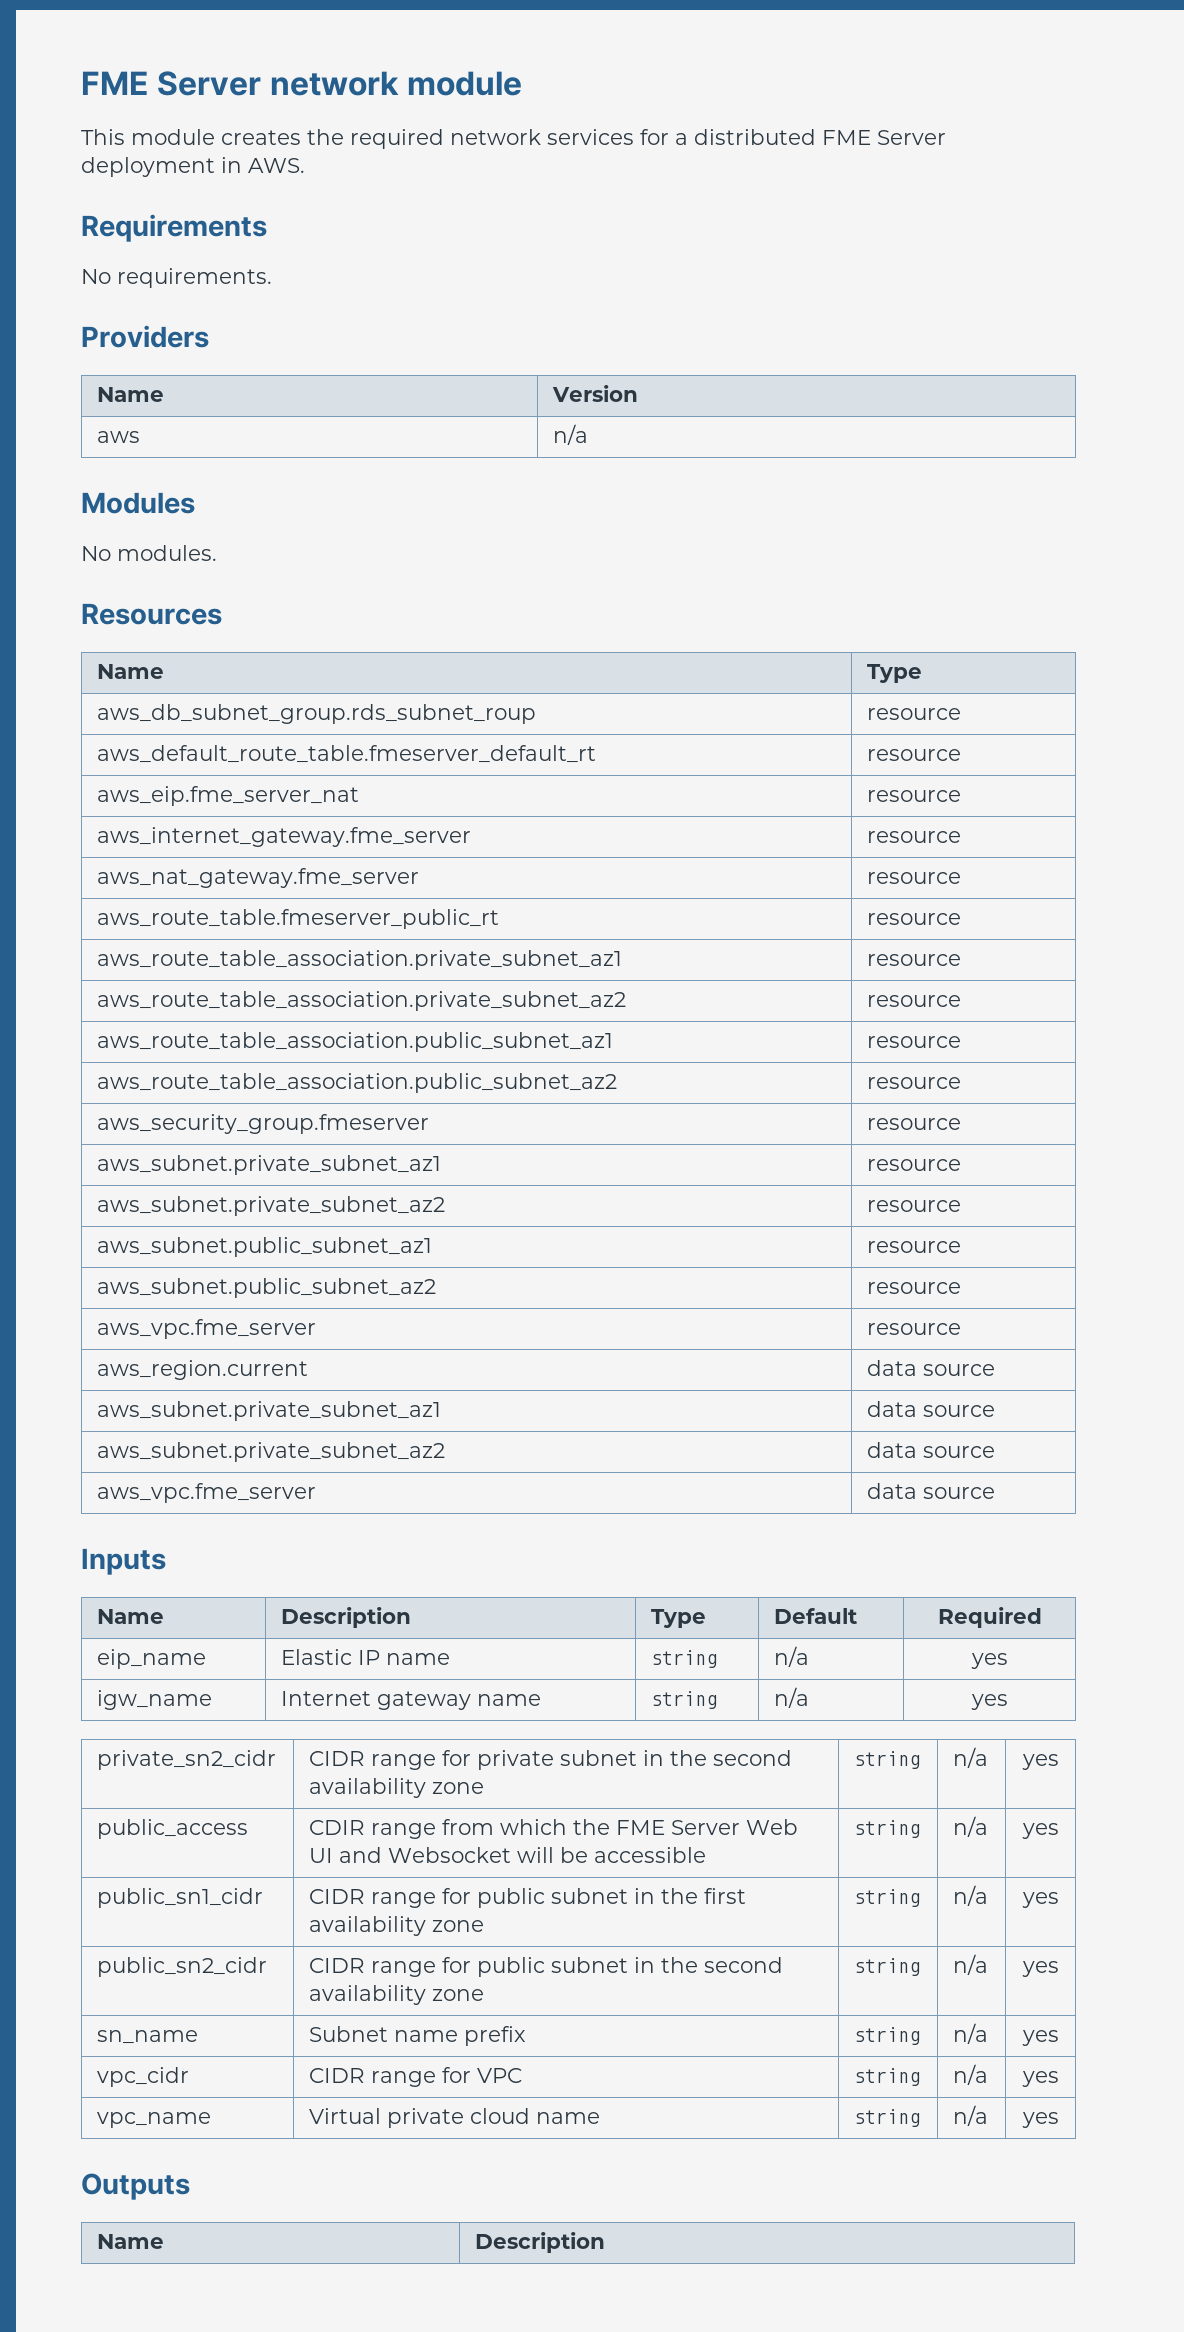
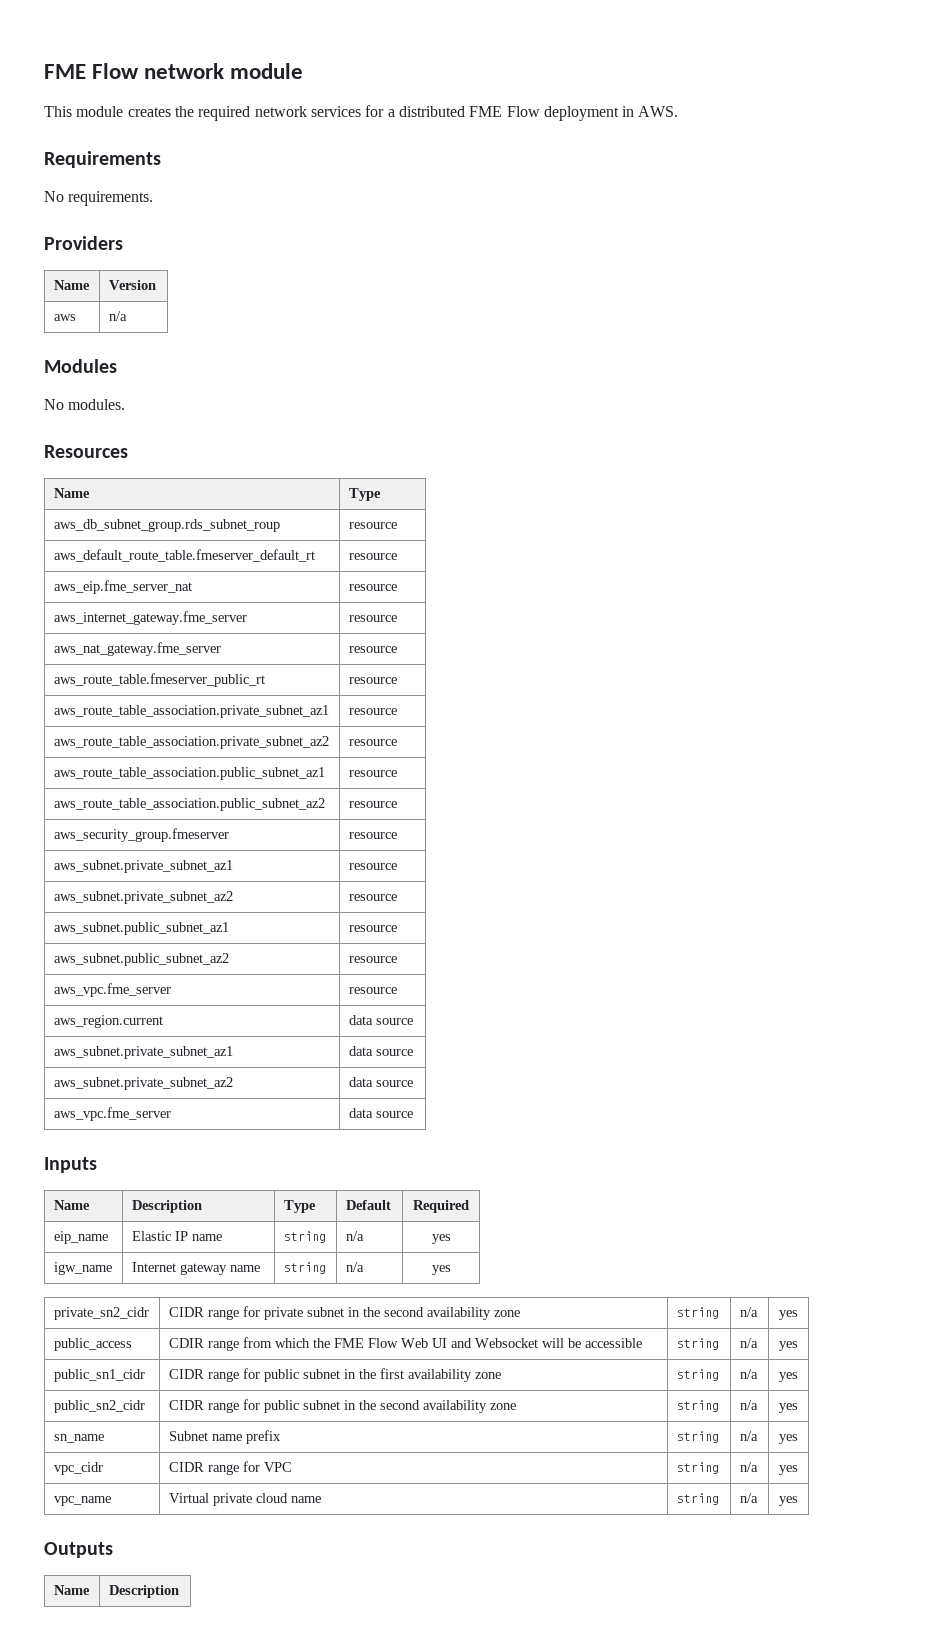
- FME Server network module
+ FME Flow network module
- This module creates the required network services for a distributed FME Server deployment in AWS.
+ This module creates the required network services for a distributed FME Flow deployment in AWS.
- public_access | CDIR range from which the FME Server Web UI and Websocket will be accessible | string | n/a | yes
+ public_access | CDIR range from which the FME Flow Web UI and Websocket will be accessible | string | n/a | yes

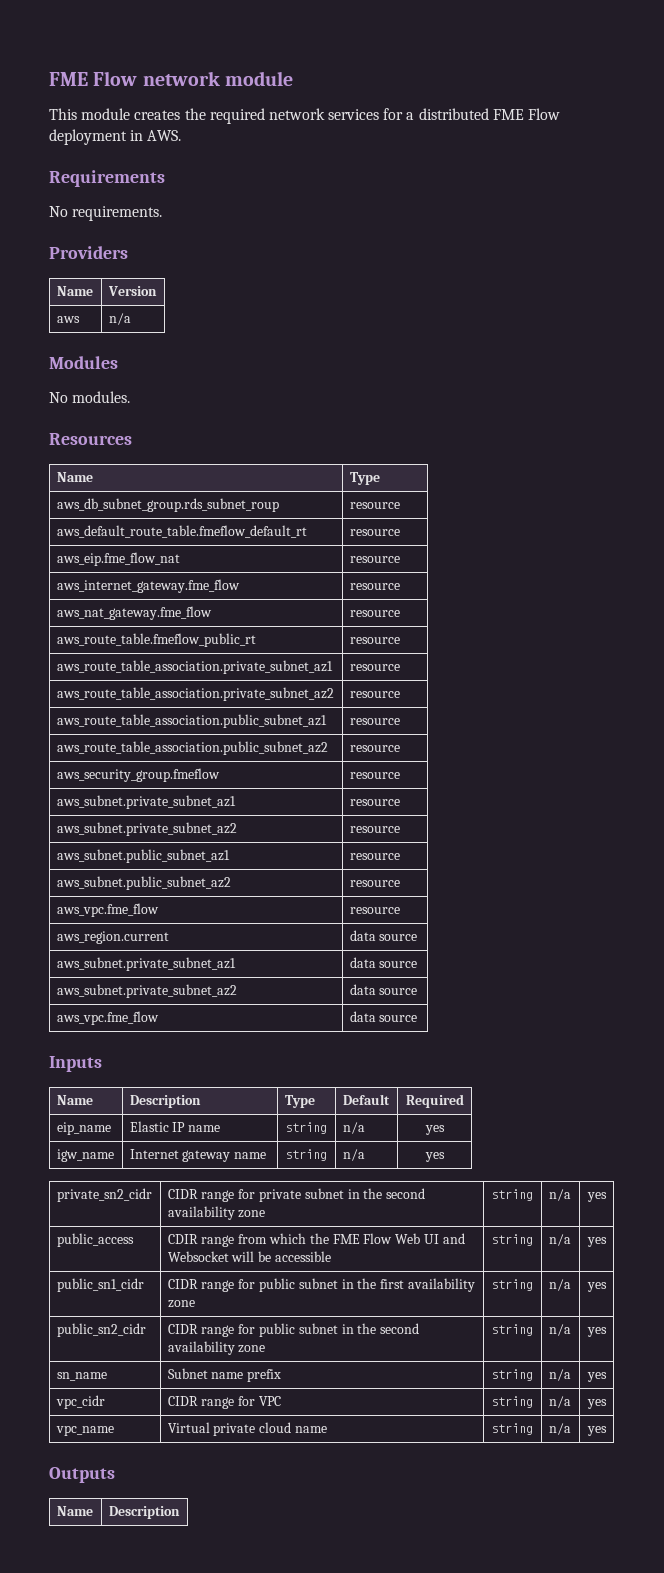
- aws_default_route_table.fmeserver_default_rt | resource
- aws_eip.fme_server_nat | resource
- aws_internet_gateway.fme_server | resource
- aws_nat_gateway.fme_server | resource
- aws_route_table.fmeserver_public_rt | resource
+ aws_default_route_table.fmeflow_default_rt | resource
+ aws_eip.fme_flow_nat | resource
+ aws_internet_gateway.fme_flow | resource
+ aws_nat_gateway.fme_flow | resource
+ aws_route_table.fmeflow_public_rt | resource
- aws_security_group.fmeserver | resource
+ aws_security_group.fmeflow | resource
- aws_vpc.fme_server | resource
+ aws_vpc.fme_flow | resource
- aws_vpc.fme_server | data source
+ aws_vpc.fme_flow | data source

